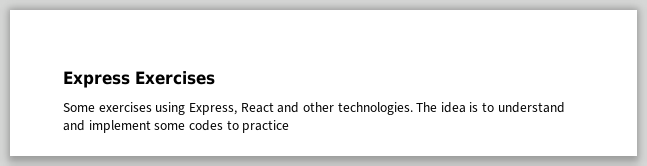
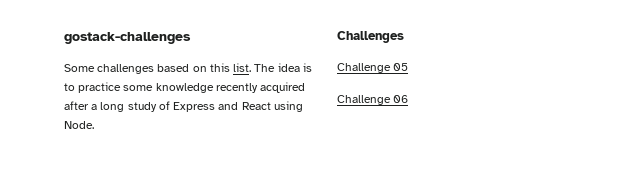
- Express Exercises
+ gostack-challenges
- Some exercises using Express, React and other technologies. The idea is to understand and implement some codes to practice
+ Some challenges based on this list. The idea is to practice some knowledge recently acquired after a long study of Express and React using Node.
+ Challenges
+ Challenge 05
+ Challenge 06

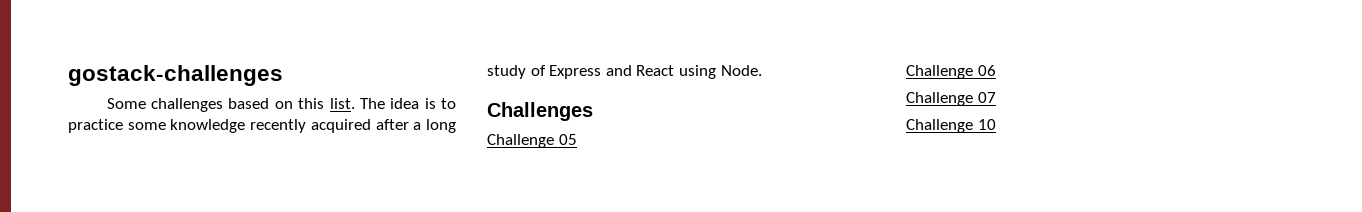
+ Challenge 07
+ Challenge 10

